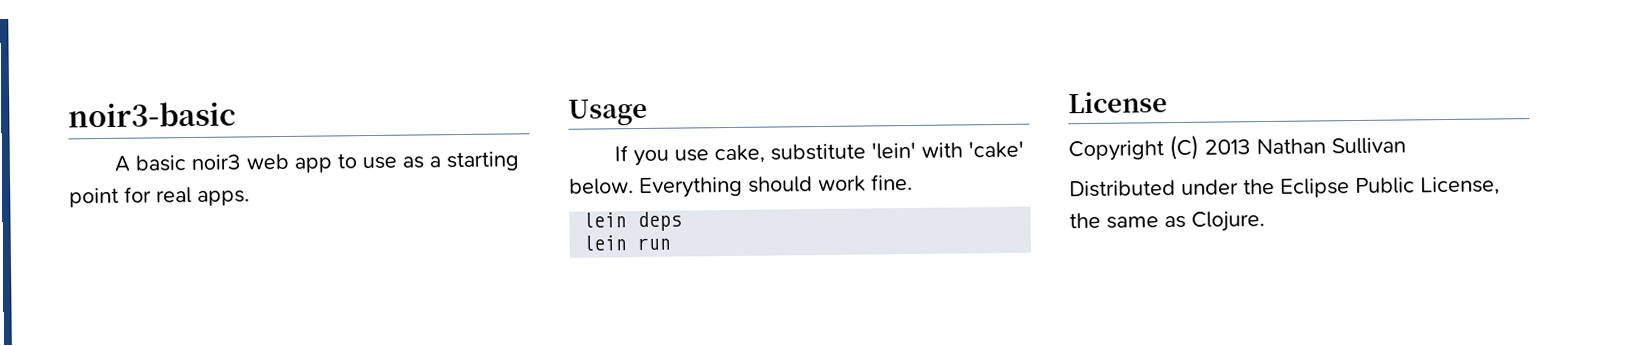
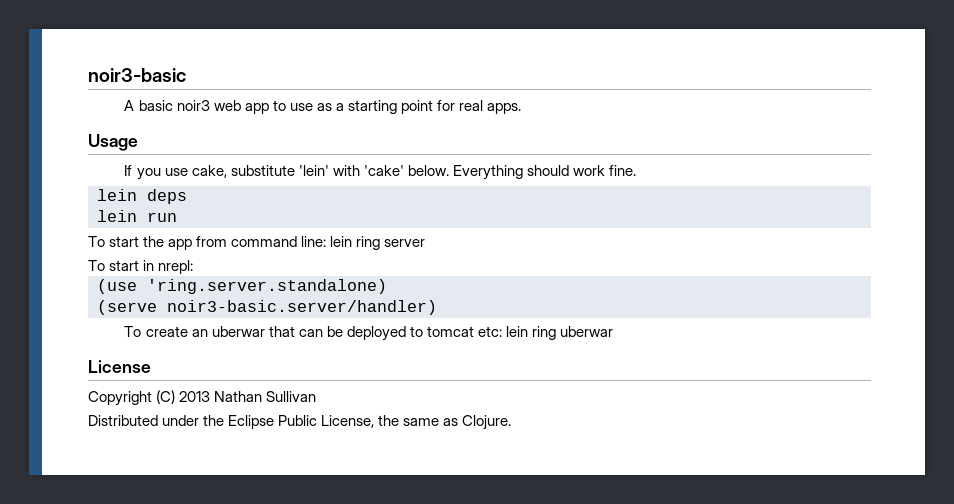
+ To start the app from command line: lein ring server
+ To start in nrepl:
+ (use 'ring.server.standalone)
+ (serve noir3-basic.server/handler)
+ To create an uberwar that can be deployed to tomcat etc: lein ring uberwar

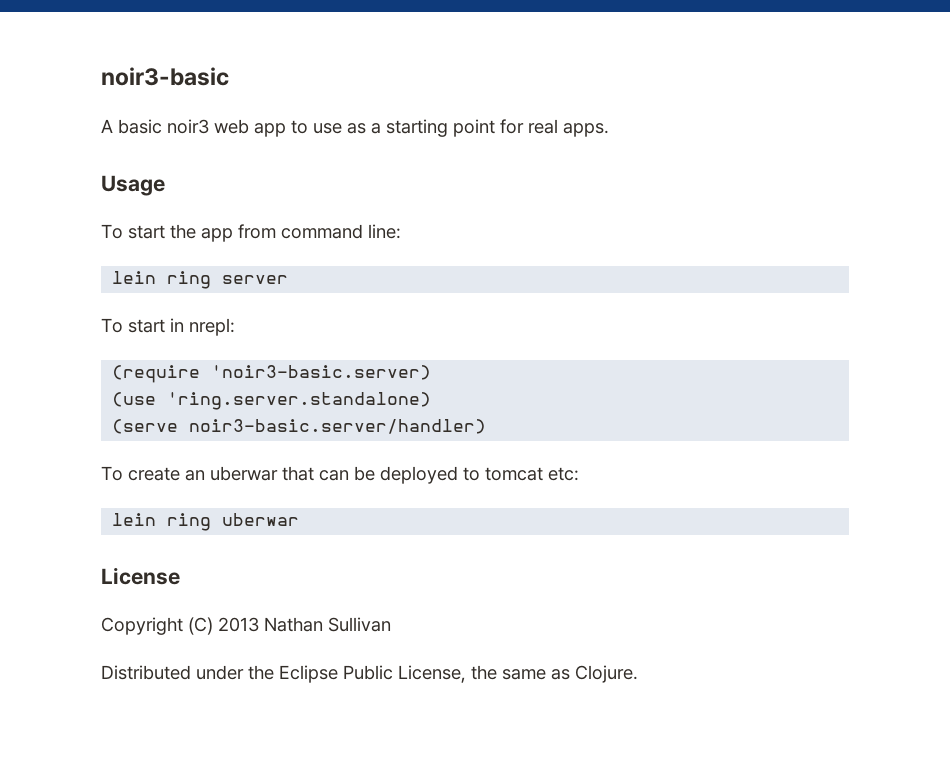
- If you use cake, substitute 'lein' with 'cake' below. Everything should work fine.
- lein deps
- lein run
- To start the app from command line: lein ring server
+ To start the app from command line:
+ lein ring server
+ (require 'noir3-basic.server)
- To create an uberwar that can be deployed to tomcat etc: lein ring uberwar
+ To create an uberwar that can be deployed to tomcat etc:
+ lein ring uberwar

